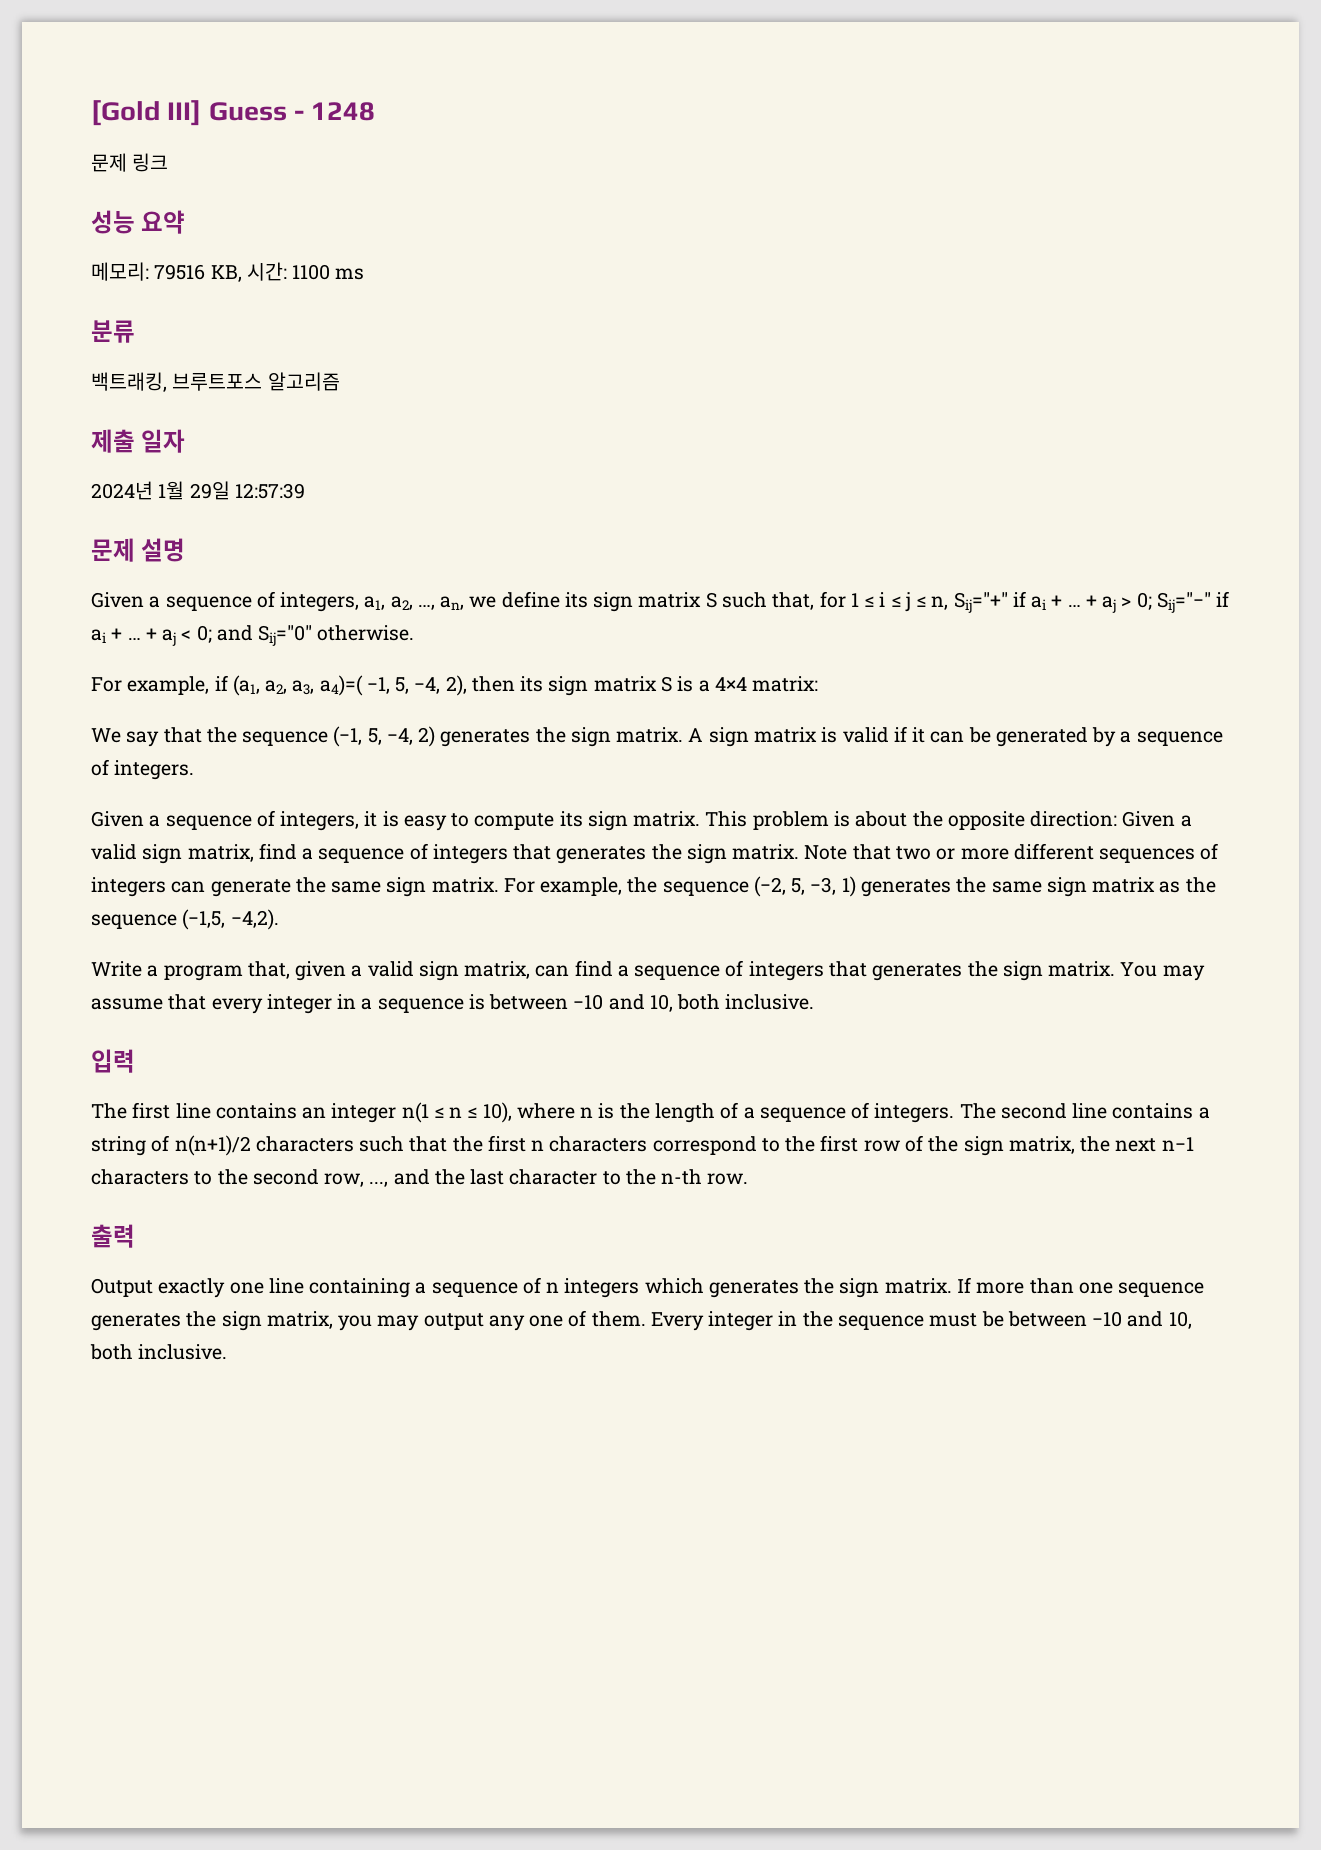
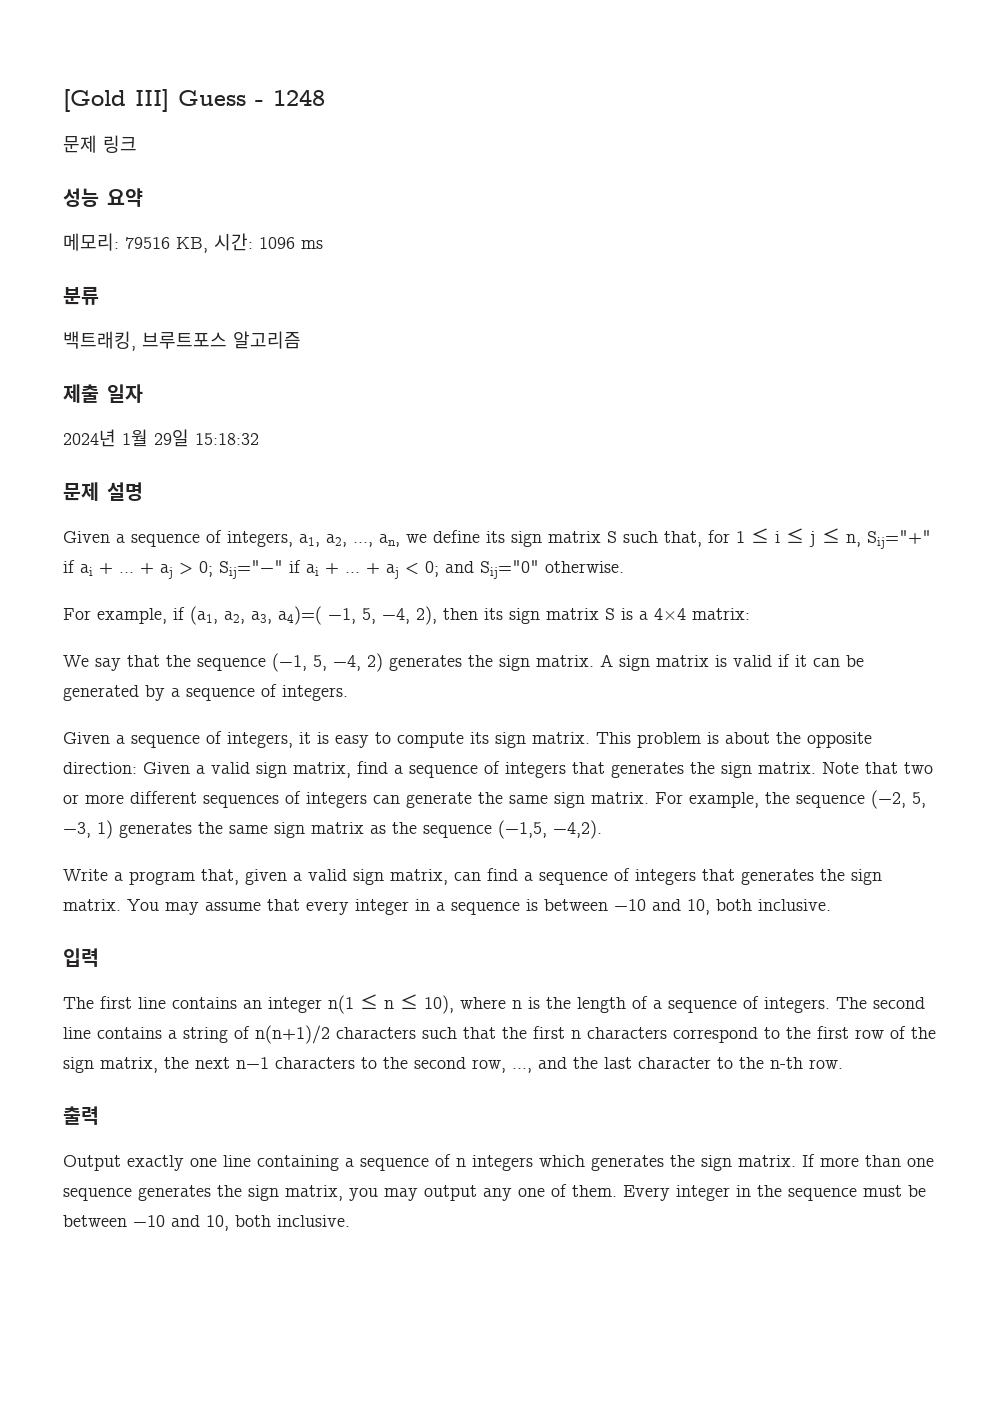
- 메모리: 79516 KB, 시간: 1100 ms
+ 메모리: 79516 KB, 시간: 1096 ms
- 2024년 1월 29일 12:57:39
+ 2024년 1월 29일 15:18:32

